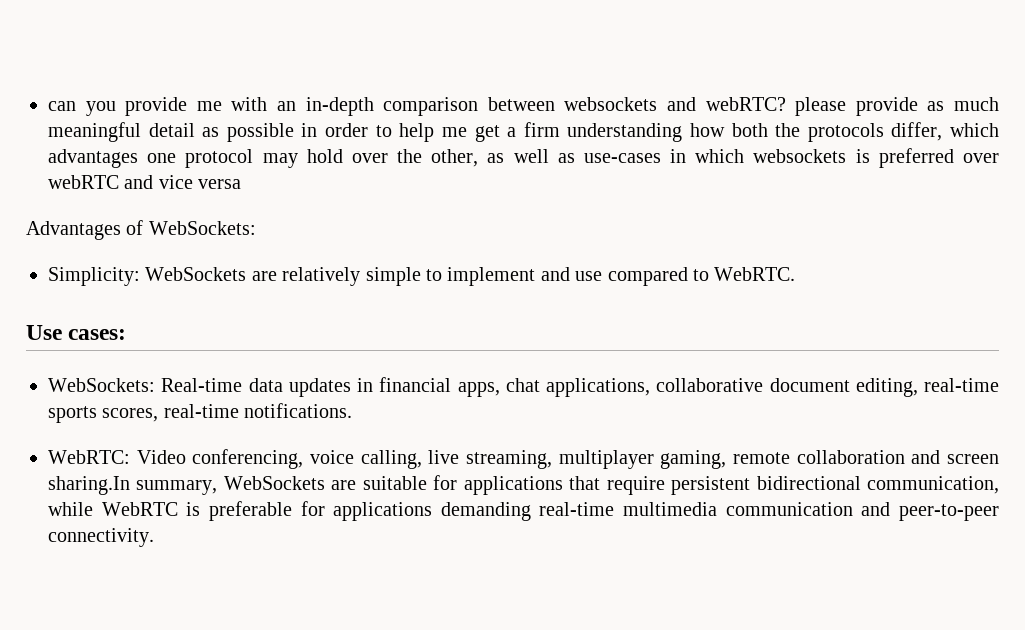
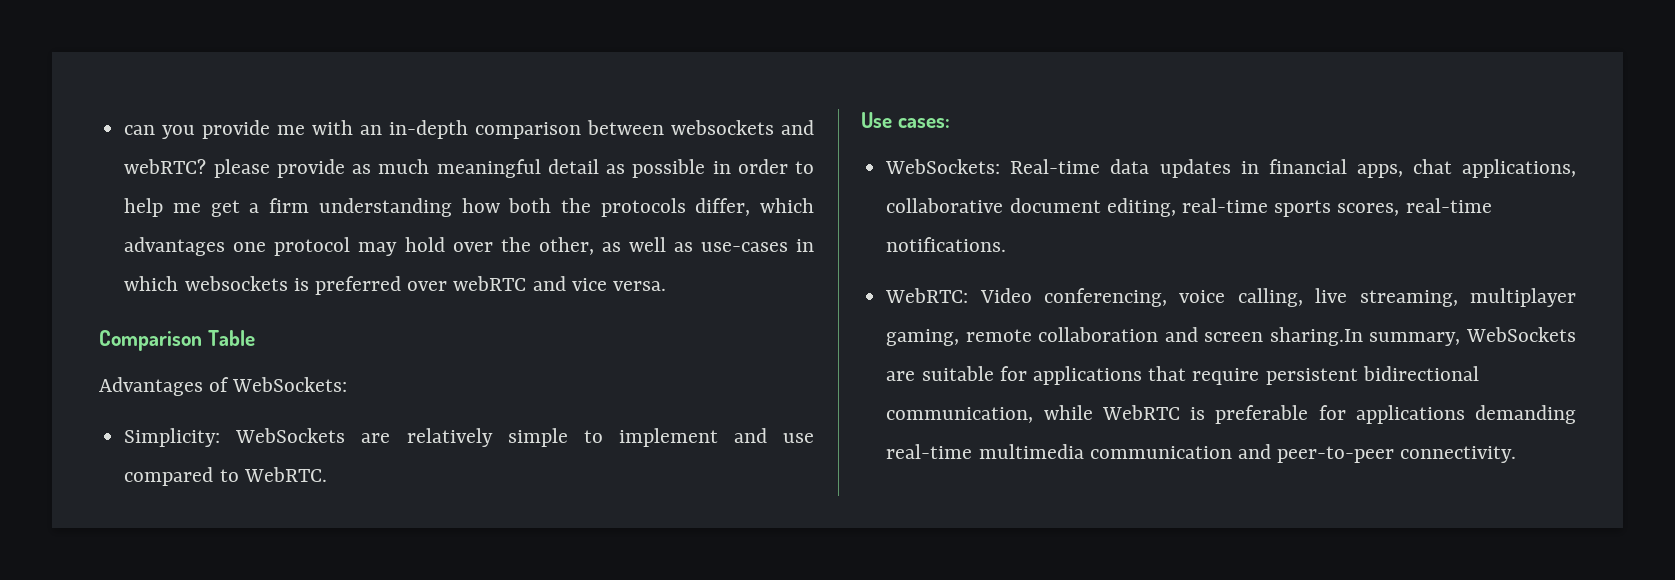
- can you provide me with an in-depth comparison between websockets and webRTC? please provide as much meaningful detail as possible in order to help me get a firm understanding how both the protocols differ, which advantages one protocol may hold over the other, as well as use-cases in which websockets is preferred over webRTC and vice versa
+ can you provide me with an in-depth comparison between websockets and webRTC? please provide as much meaningful detail as possible in order to help me get a firm understanding how both the protocols differ, which advantages one protocol may hold over the other, as well as use-cases in which websockets is preferred over webRTC and vice versa.
+ Comparison Table

